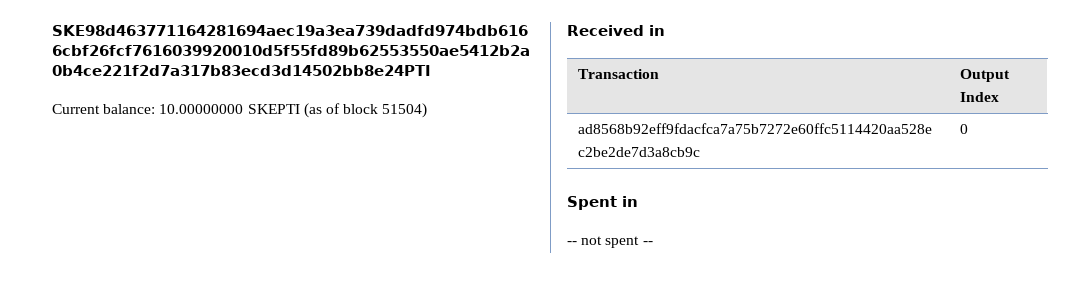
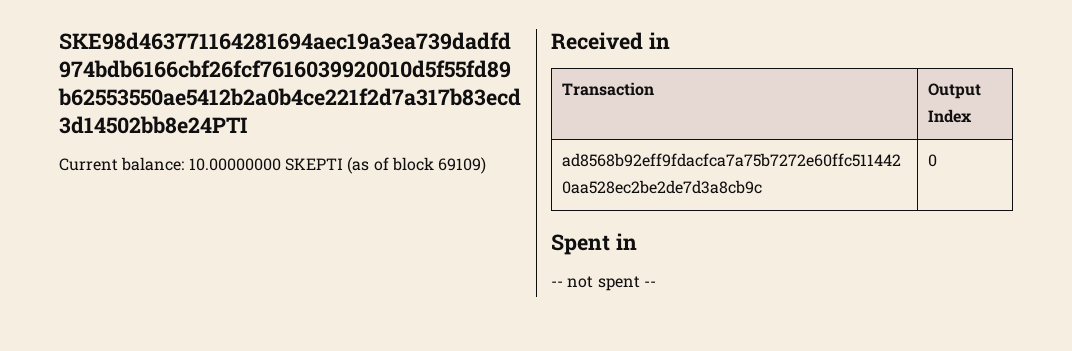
- Current balance: 10.00000000 SKEPTI (as of block 51504)
+ Current balance: 10.00000000 SKEPTI (as of block 69109)

